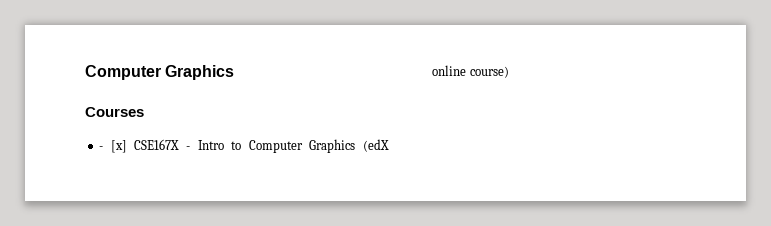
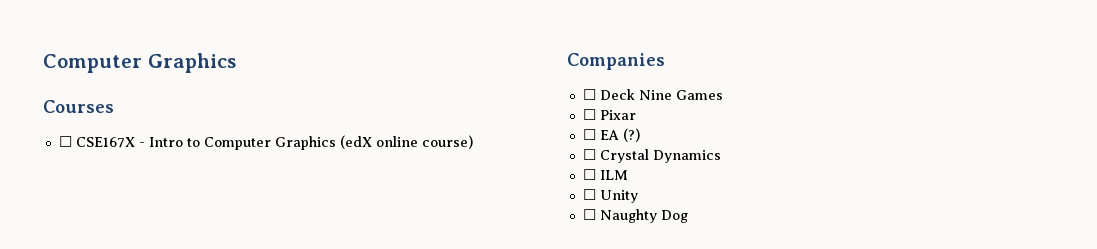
- - [x] CSE167X - Intro to Computer Graphics (edX online course)
+ ☐ CSE167X - Intro to Computer Graphics (edX online course)
+ Companies
+ ☐ Deck Nine Games
+ ☐ Pixar
+ ☐ EA (?)
+ ☐ Crystal Dynamics
+ ☐ ILM
+ ☐ Unity
+ ☐ Naughty Dog

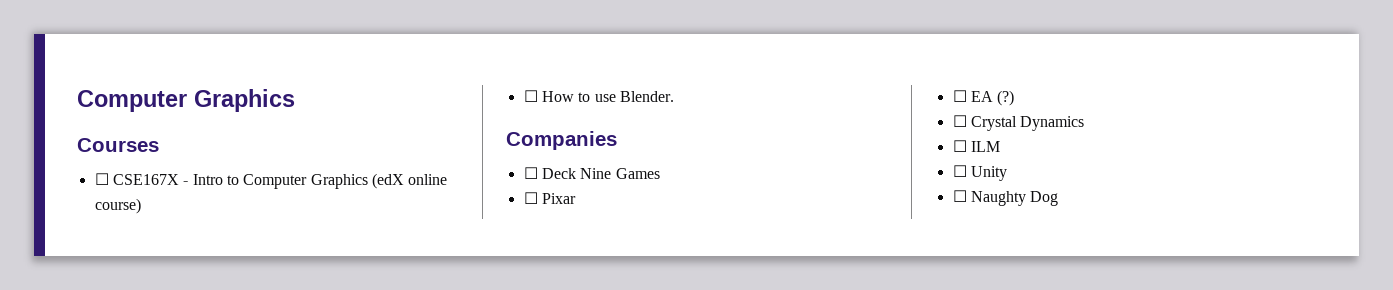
+ ☐ How to use Blender.

